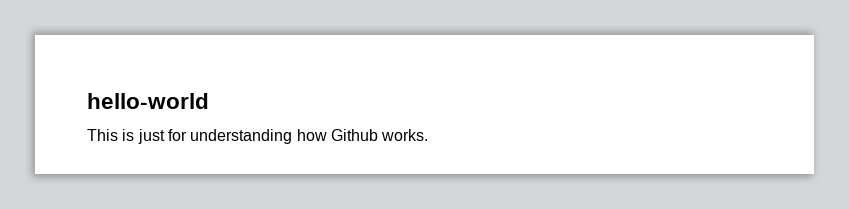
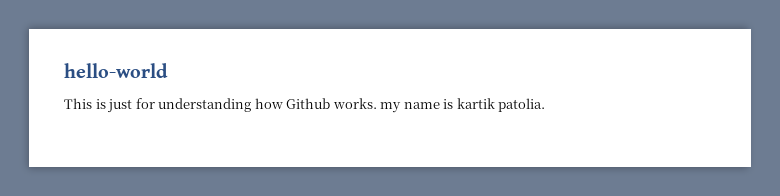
- This is just for understanding how Github works.
+ This is just for understanding how Github works. my name is kartik patolia.

